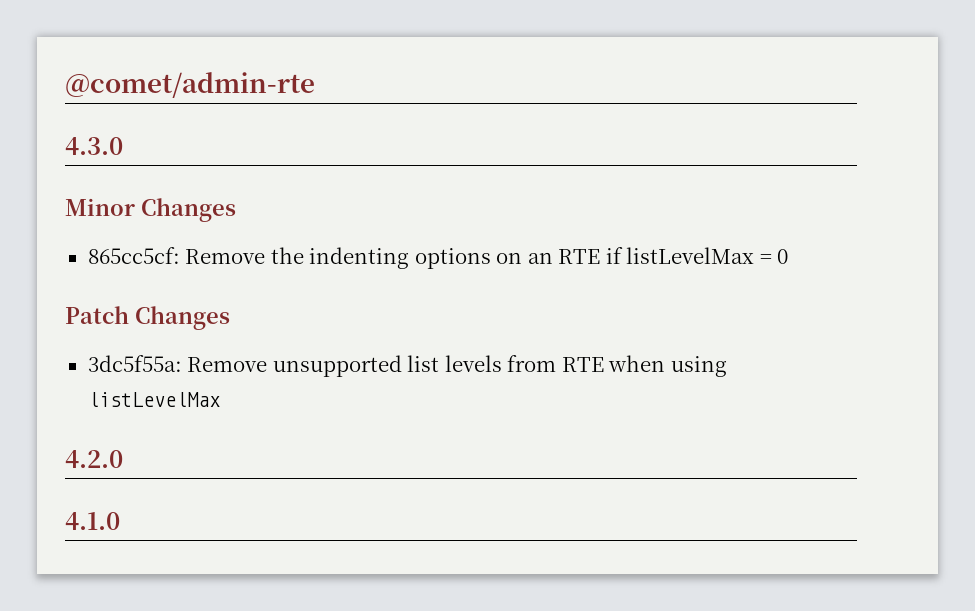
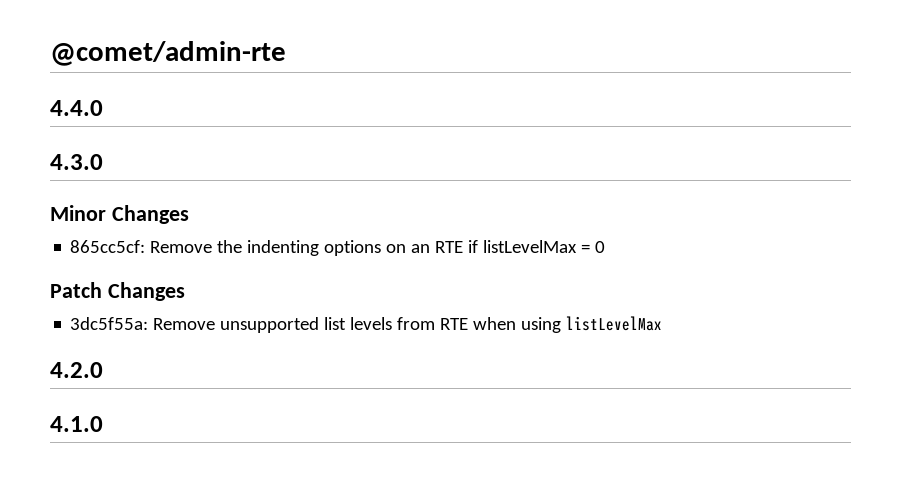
+ 4.4.0

